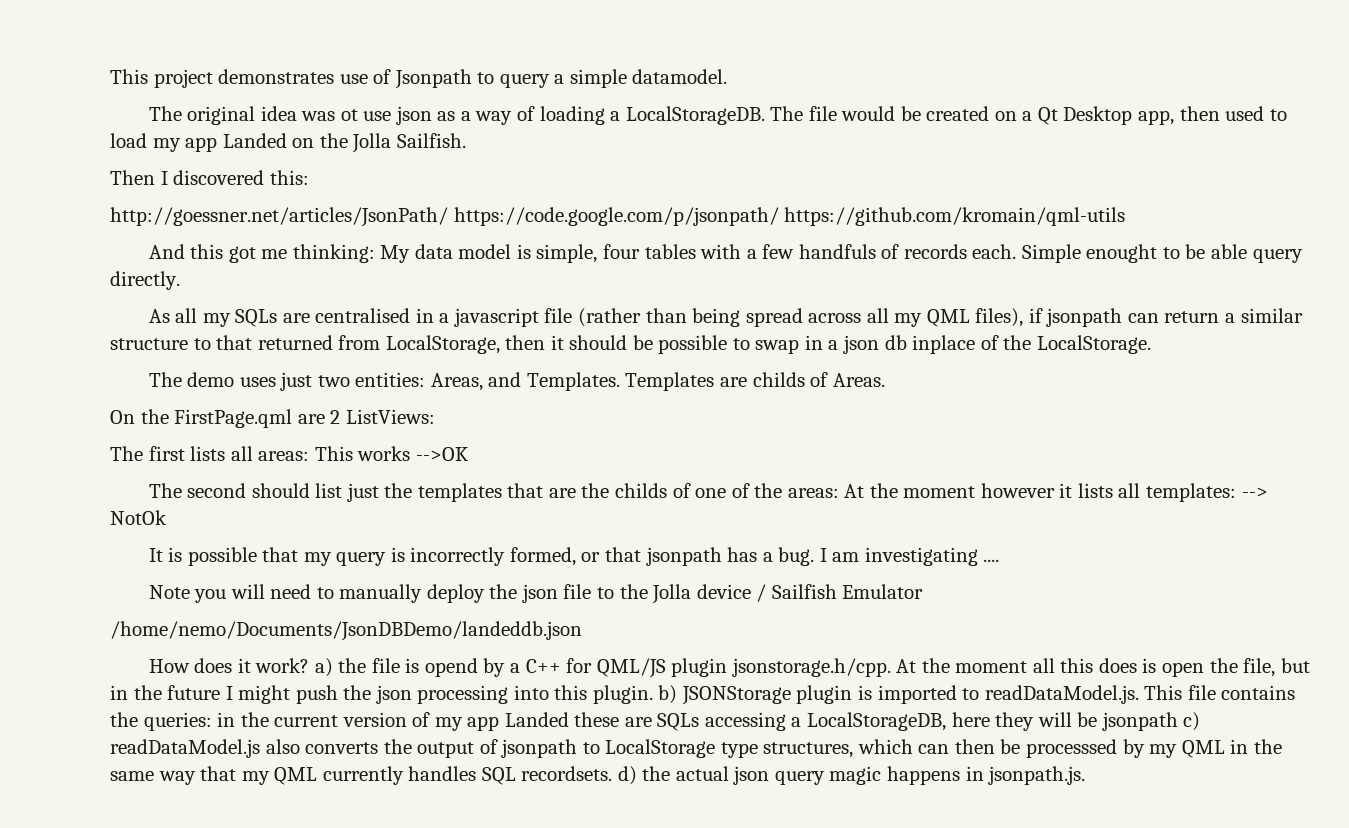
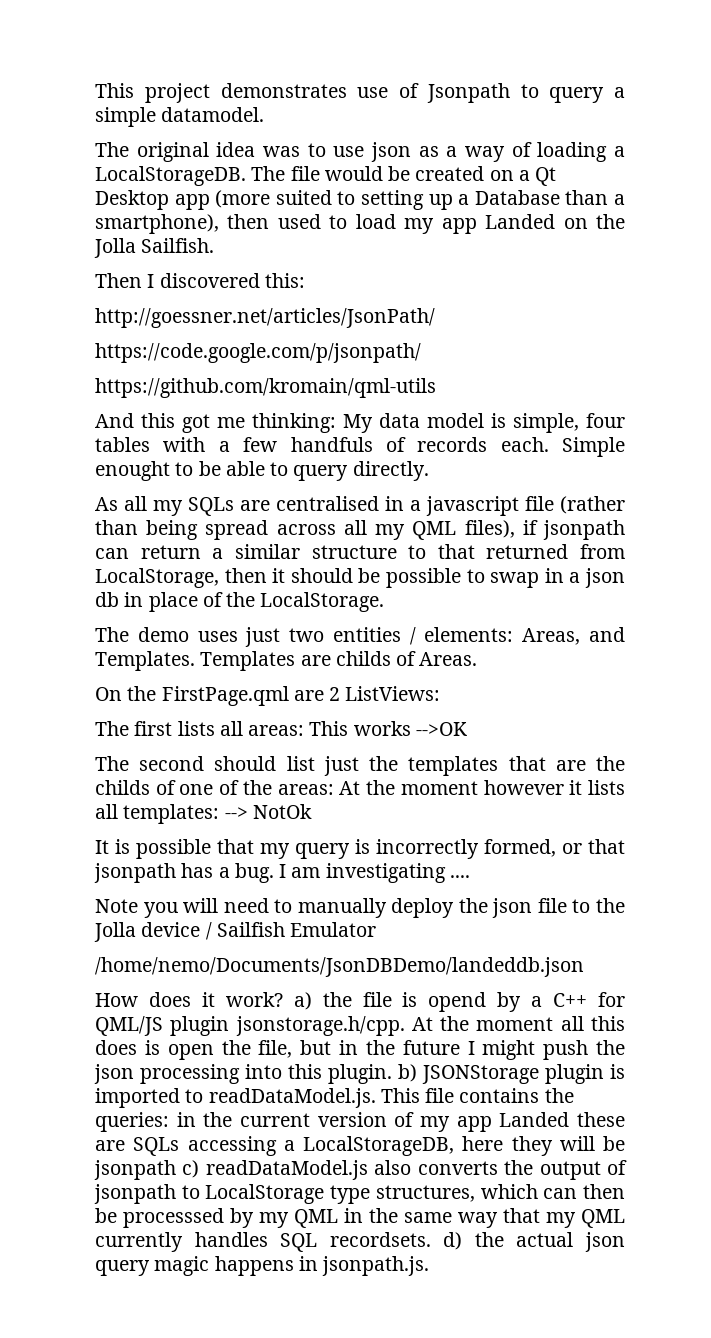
- The original idea was ot use json as a way of loading a LocalStorageDB.
+ The original idea was to use json as a way of loading a LocalStorageDB.
- The file would be created on a Qt Desktop app, then used to load my app Landed on the Jolla Sailfish.
+ The file would be created on a Qt Desktop app (more suited to setting up a Database than a smartphone), then used to load my app Landed on the Jolla Sailfish.
- http://goessner.net/articles/JsonPath/ https://code.google.com/p/jsonpath/ https://github.com/kromain/qml-utils
+ http://goessner.net/articles/JsonPath/
+ https://code.google.com/p/jsonpath/
+ https://github.com/kromain/qml-utils
- Simple enought to be able query directly.
+ Simple enought to be able to query directly.
- As all my SQLs are centralised in a javascript file (rather than being spread across all my QML files), if jsonpath can return a similar structure to that returned from LocalStorage, then it should be possible to swap in a json db inplace of the LocalStorage.
+ As all my SQLs are centralised in a javascript file (rather than being spread across all my QML files), if jsonpath can return a similar structure to that returned from LocalStorage, then it should be possible to swap in a json db in place of the LocalStorage.
- The demo uses just two entities: Areas, and Templates.
+ The demo uses just two entities / elements: Areas, and Templates.

